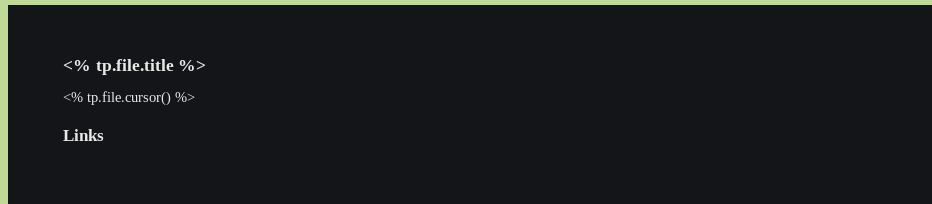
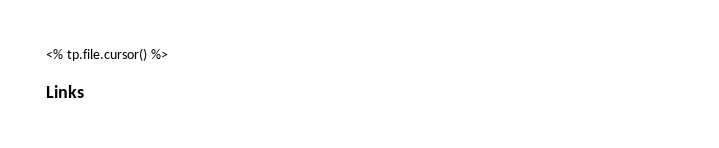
- <% tp.file.title %>

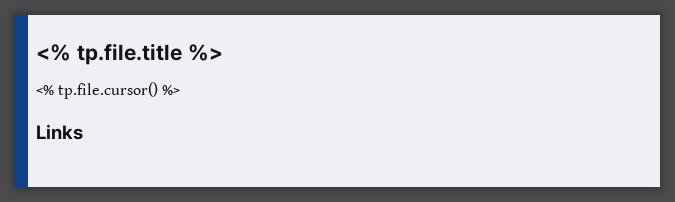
+ <% tp.file.title %>

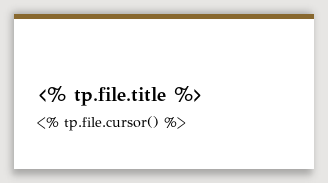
- Links

